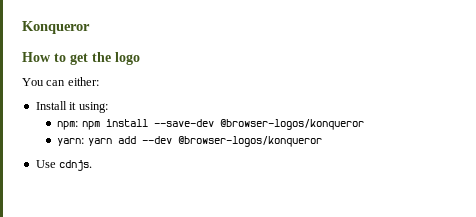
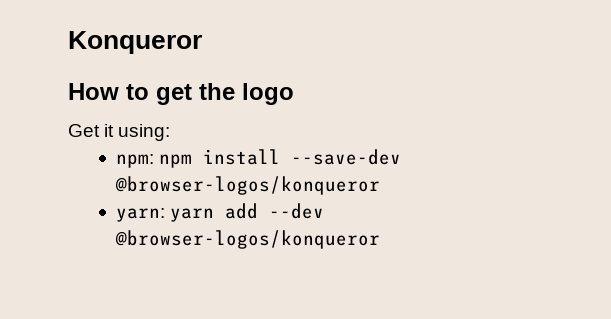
- You can either:
- Install it using:
+ Get it using:
- Use cdnjs.

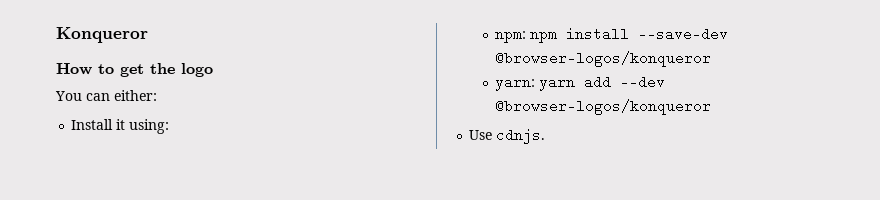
- Get it using:
+ You can either:
+ Install it using:
+ Use cdnjs.

